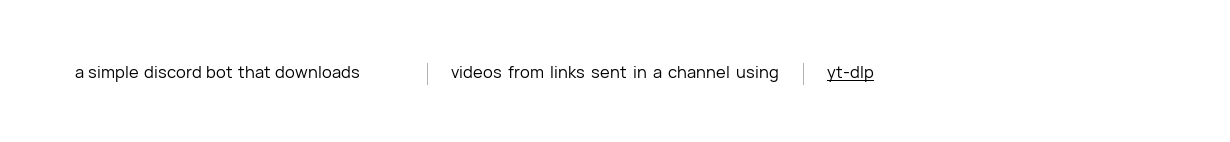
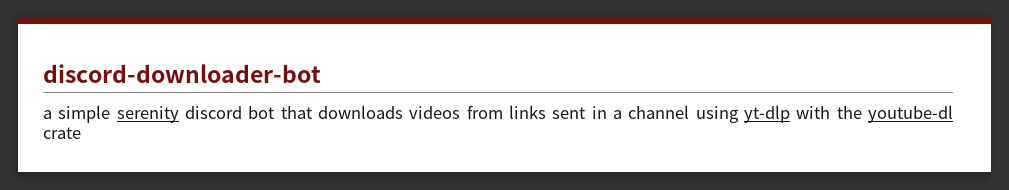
+ discord-downloader-bot
- a simple discord bot that downloads videos from links sent in a channel using yt-dlp
+ a simple serenity discord bot that downloads videos from links sent in a channel using yt-dlp with the youtube-dl crate

